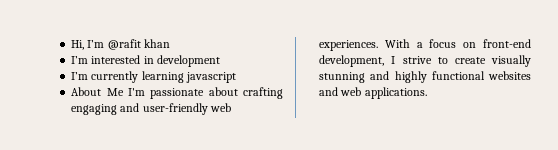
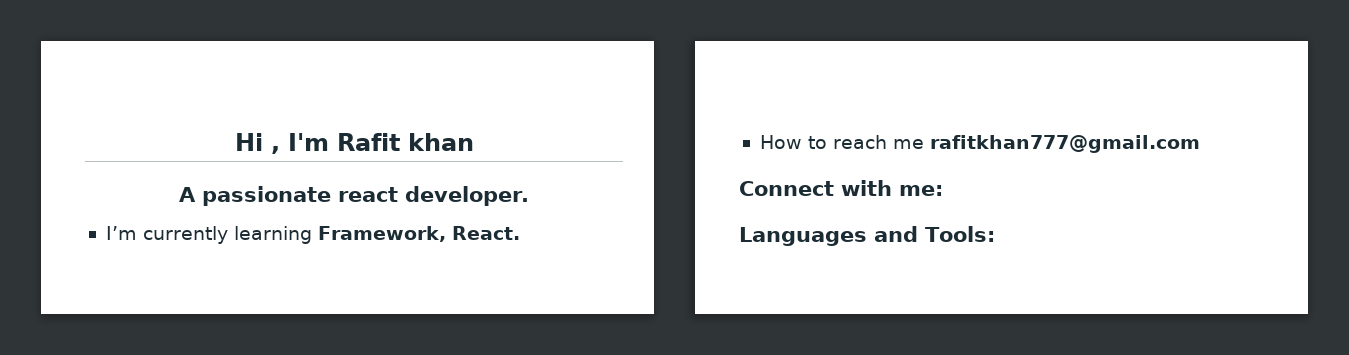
- Hi, I’m @rafit khan
- I’m interested in development
- I’m currently learning javascript
- About Me I'm passionate about crafting engaging and user-friendly web experiences. With a focus on front-end development, I strive to create visually stunning and highly functional websites and web applications.
+ Hi , I'm Rafit khan
+ A passionate react developer.
+ I’m currently learning Framework, React.
+ How to reach me rafitkhan777@gmail.com
+ Connect with me:
+ Languages and Tools:

